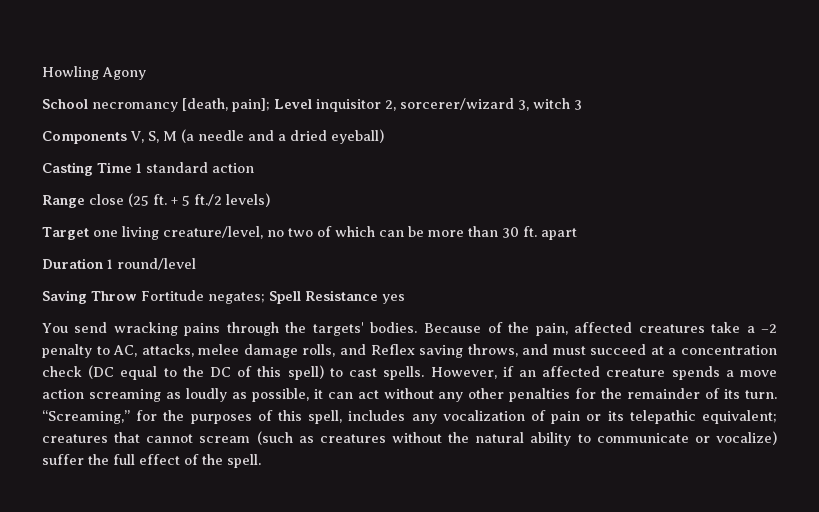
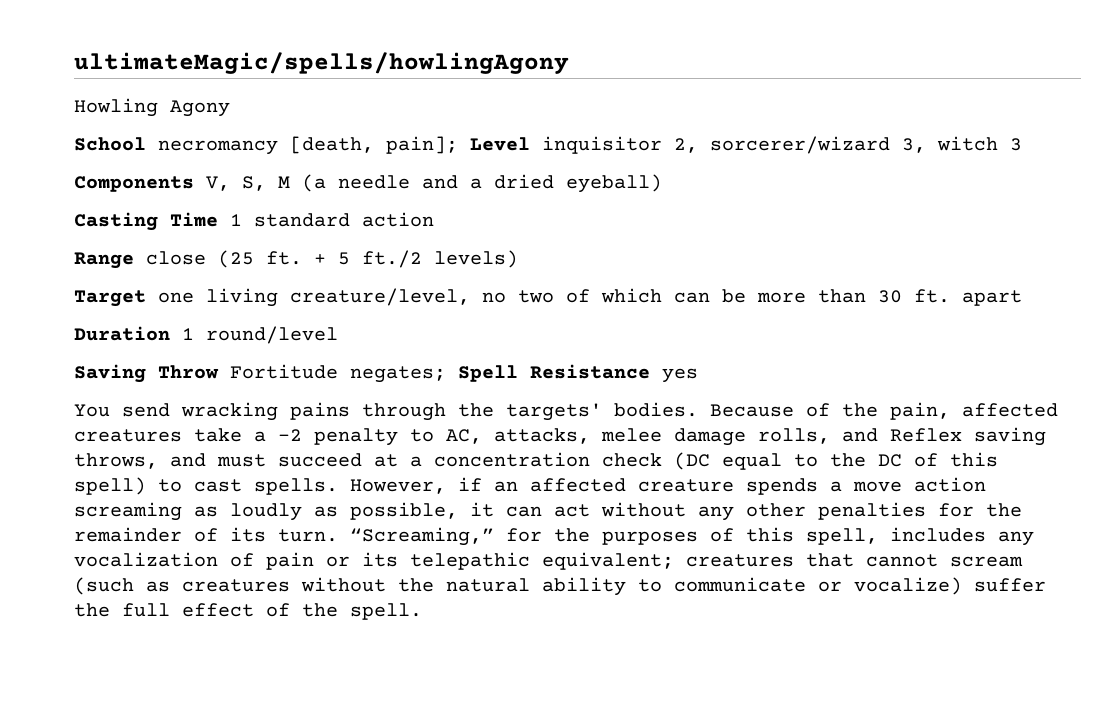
+ ultimateMagic/spells/howlingAgony

